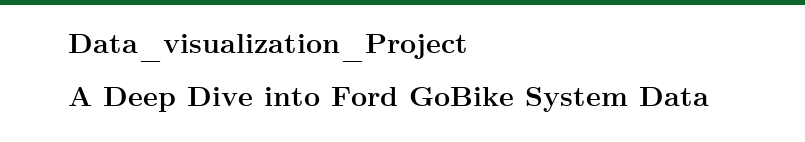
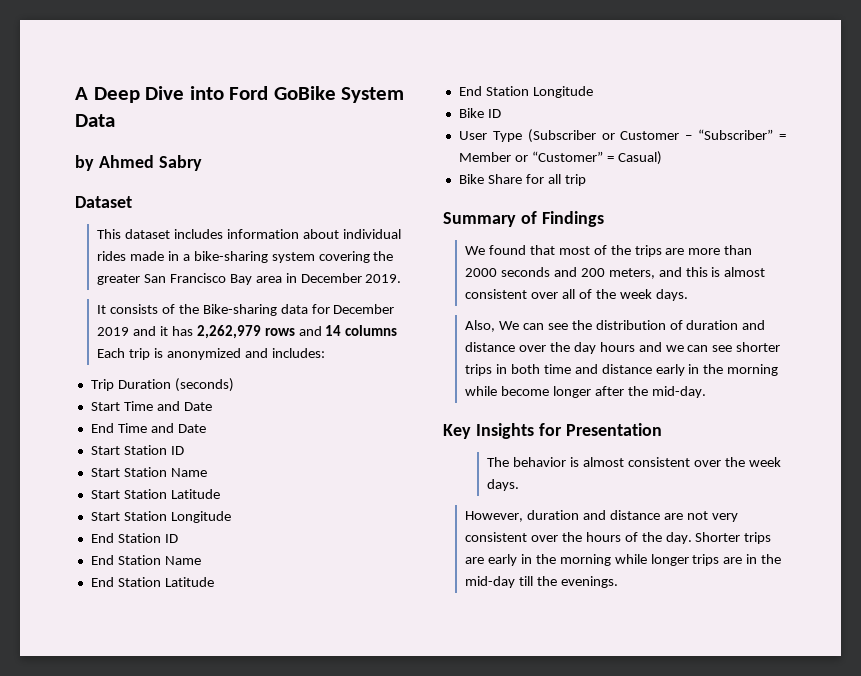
- Data_visualization_Project
+ by Ahmed Sabry
+ Dataset
+ This dataset includes information about individual rides made in a bike-sharing system covering the greater San Francisco Bay area in December 2019.
+ It consists of the Bike-sharing data for December 2019 and it has 2,262,979 rows and 14 columns Each trip is anonymized and includes:
+ Trip Duration (seconds)
+ Start Time and Date
+ End Time and Date
+ Start Station ID
+ Start Station Name
+ Start Station Latitude
+ Start Station Longitude
+ End Station ID
+ End Station Name
+ End Station Latitude
+ End Station Longitude
+ Bike ID
+ User Type (Subscriber or Customer – “Subscriber” = Member or “Customer” = Casual)
+ Bike Share for all trip
+ Summary of Findings
+ We found that most of the trips are more than 2000 seconds and 200 meters, and this is almost consistent over all of the week days.
+ Also, We can see the distribution of duration and distance over the day hours and we can see shorter trips in both time and distance early in the morning while become longer after the mid-day.
+ Key Insights for Presentation
+ The behavior is almost consistent over the week days.
+ However, duration and distance are not very consistent over the hours of the day. Shorter trips are early in the morning while longer trips are in the mid-day till the evenings.

